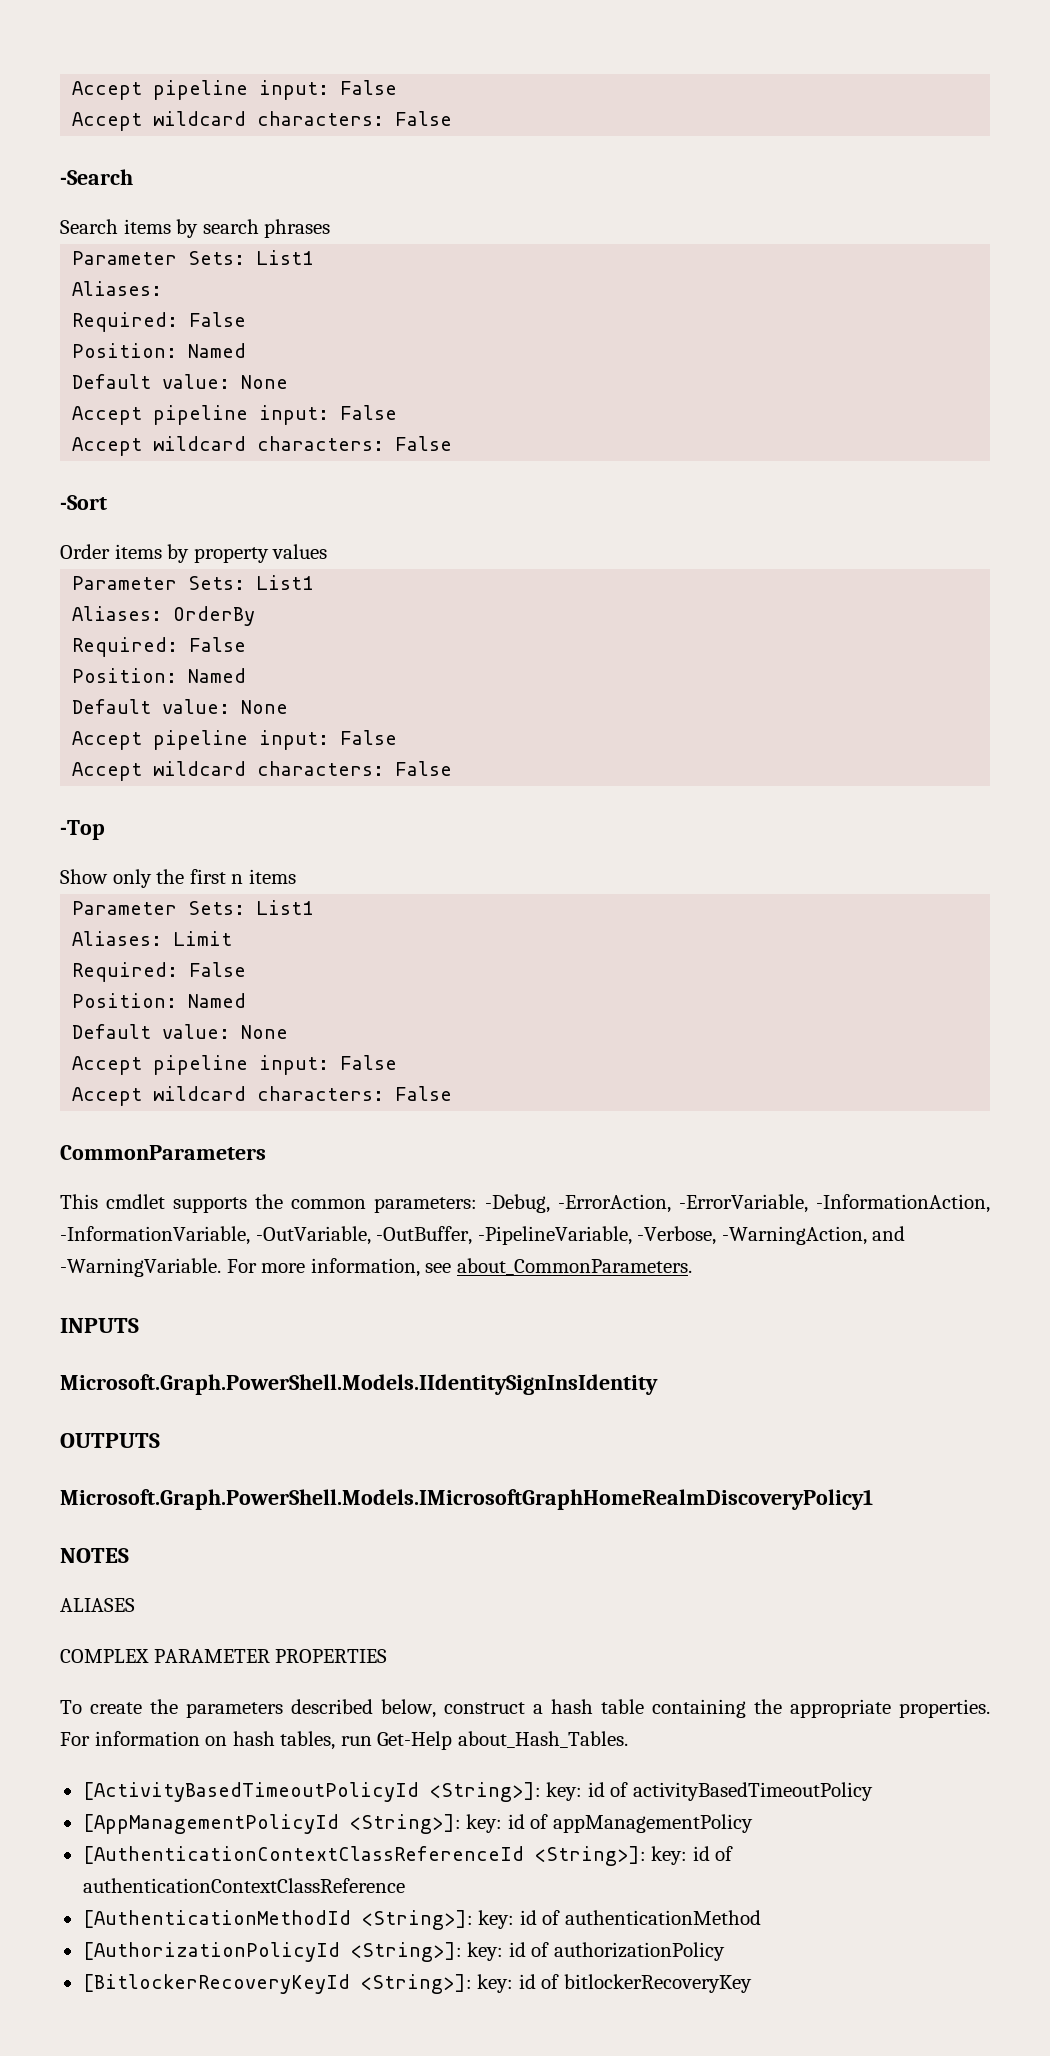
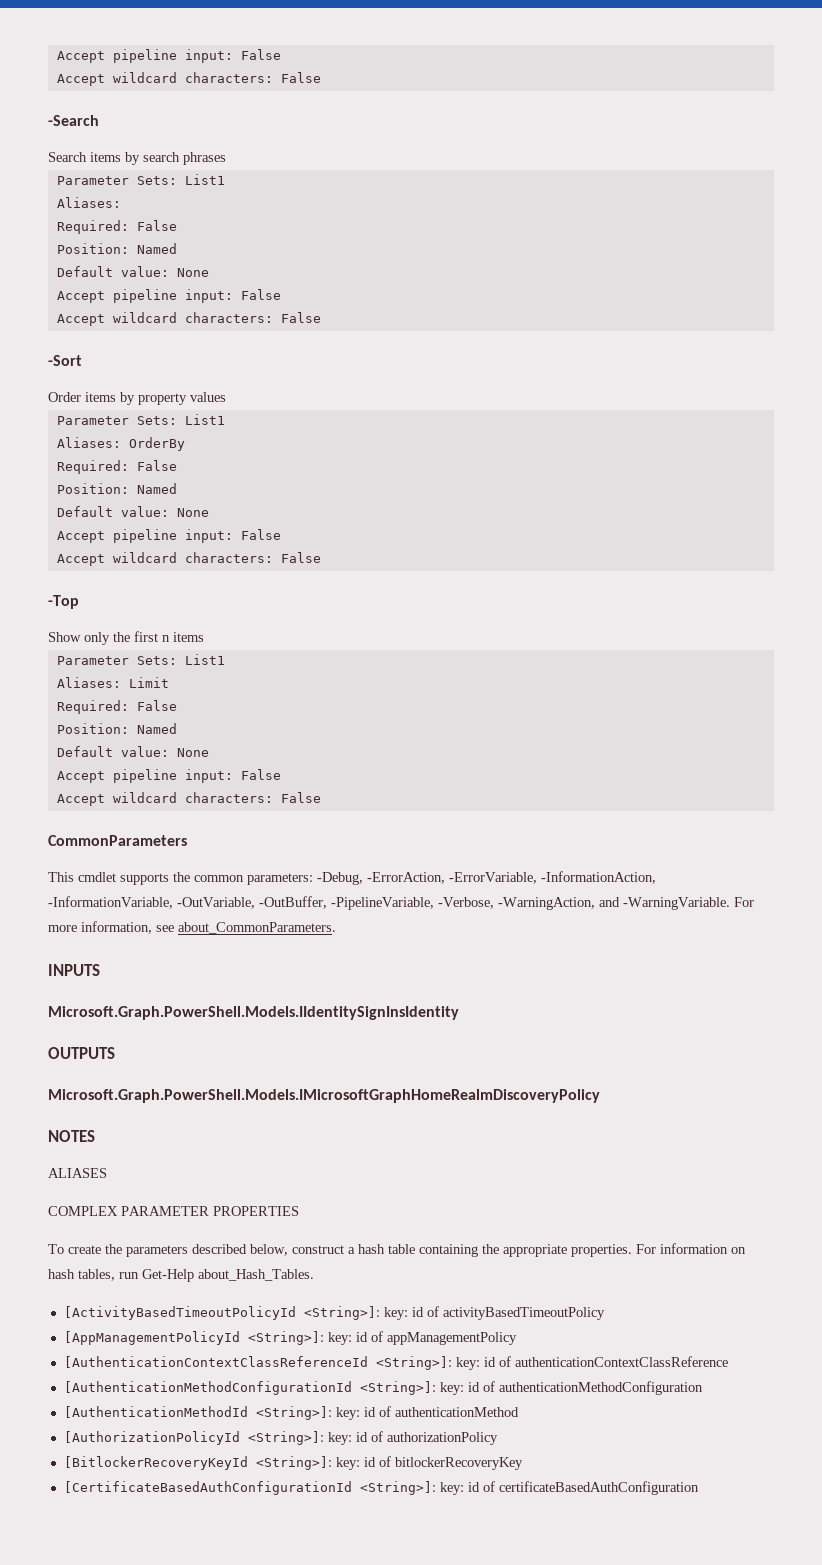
- Microsoft.Graph.PowerShell.Models.IMicrosoftGraphHomeRealmDiscoveryPolicy1
+ Microsoft.Graph.PowerShell.Models.IMicrosoftGraphHomeRealmDiscoveryPolicy
+ [AuthenticationMethodConfigurationId <String>]: key: id of authenticationMethodConfiguration
+ [CertificateBasedAuthConfigurationId <String>]: key: id of certificateBasedAuthConfiguration

